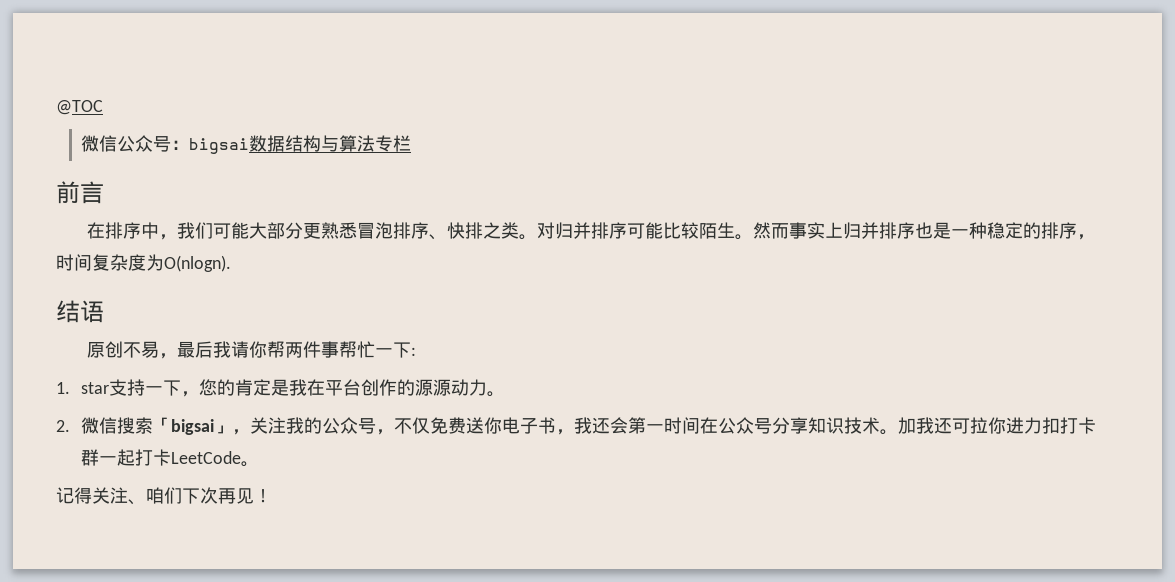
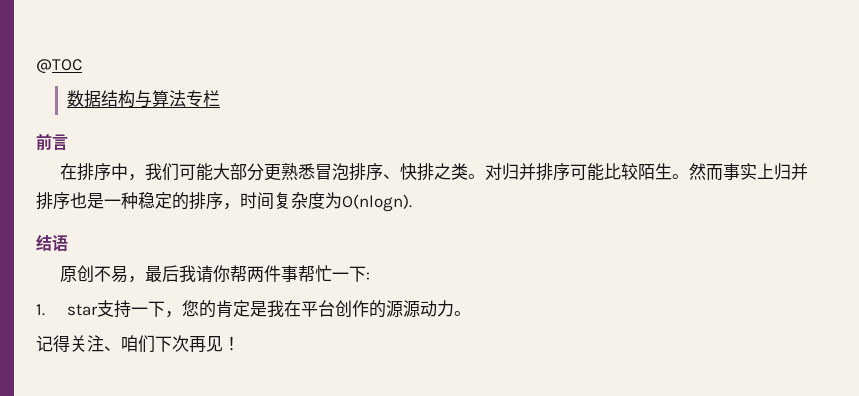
- 微信公众号：bigsai数据结构与算法专栏
+ 数据结构与算法专栏
- 2.微信搜索「bigsai」，关注我的公众号，不仅免费送你电子书，我还会第一时间在公众号分享知识技术。加我还可拉你进力扣打卡群一起打卡LeetCode。

